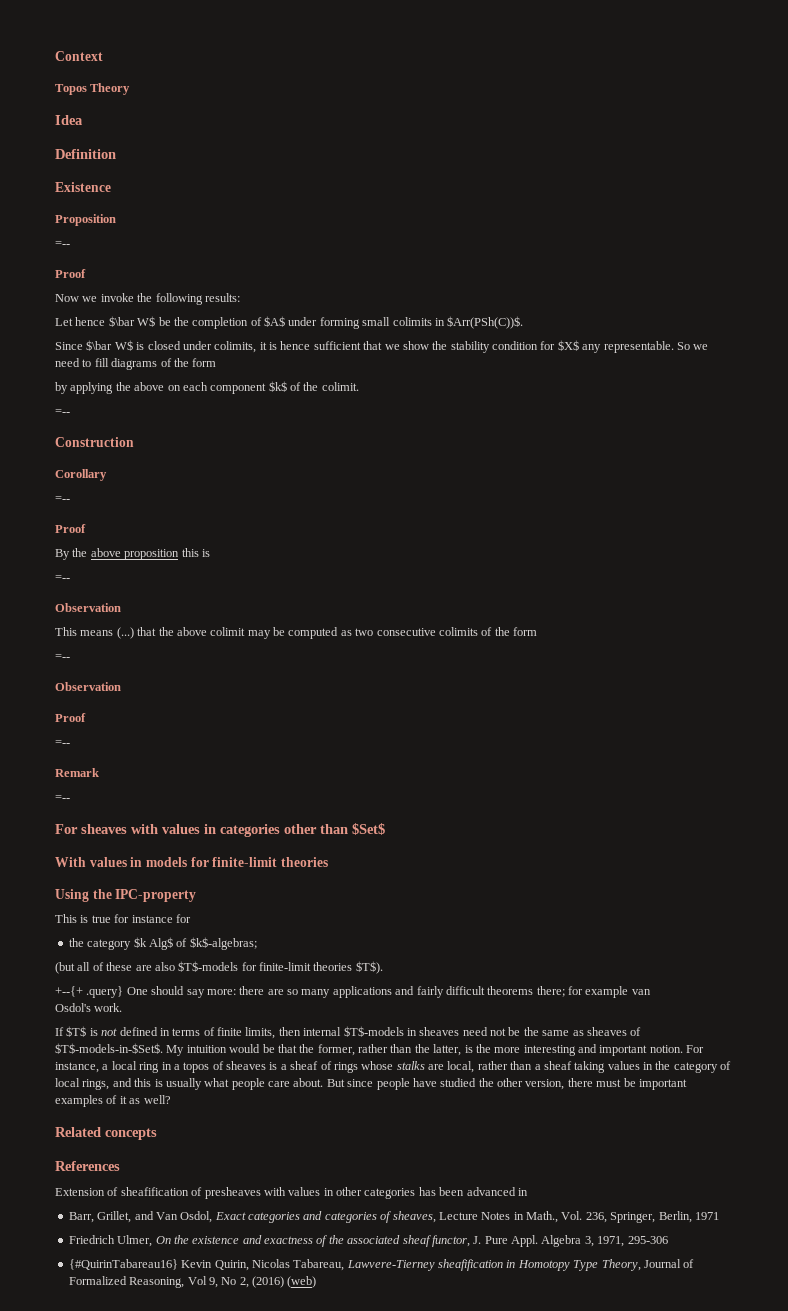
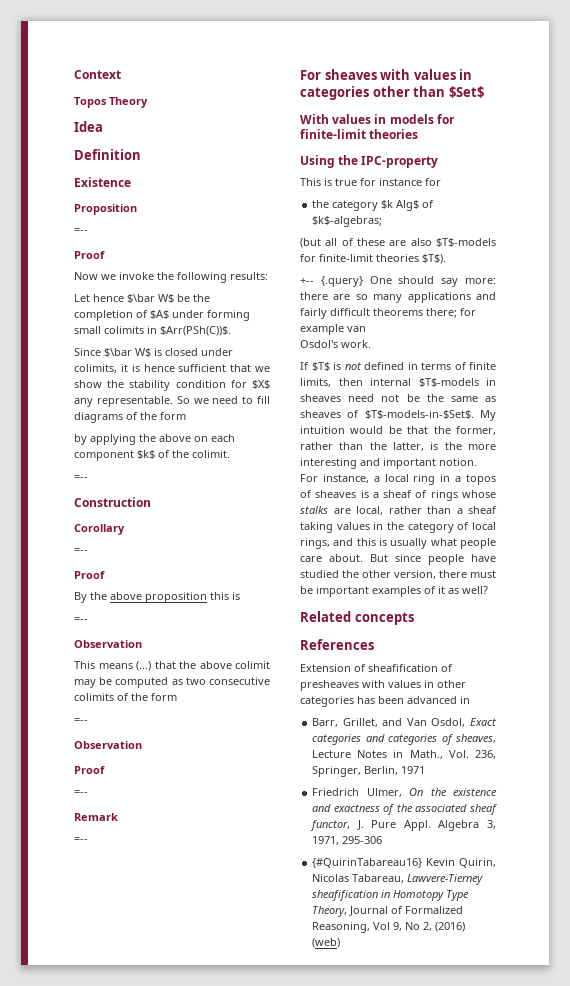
- +--{+ .query} One should say more: there are so many applications and fairly difficult theorems there; for example van
+ +-- {.query} One should say more: there are so many applications and fairly difficult theorems there; for example van

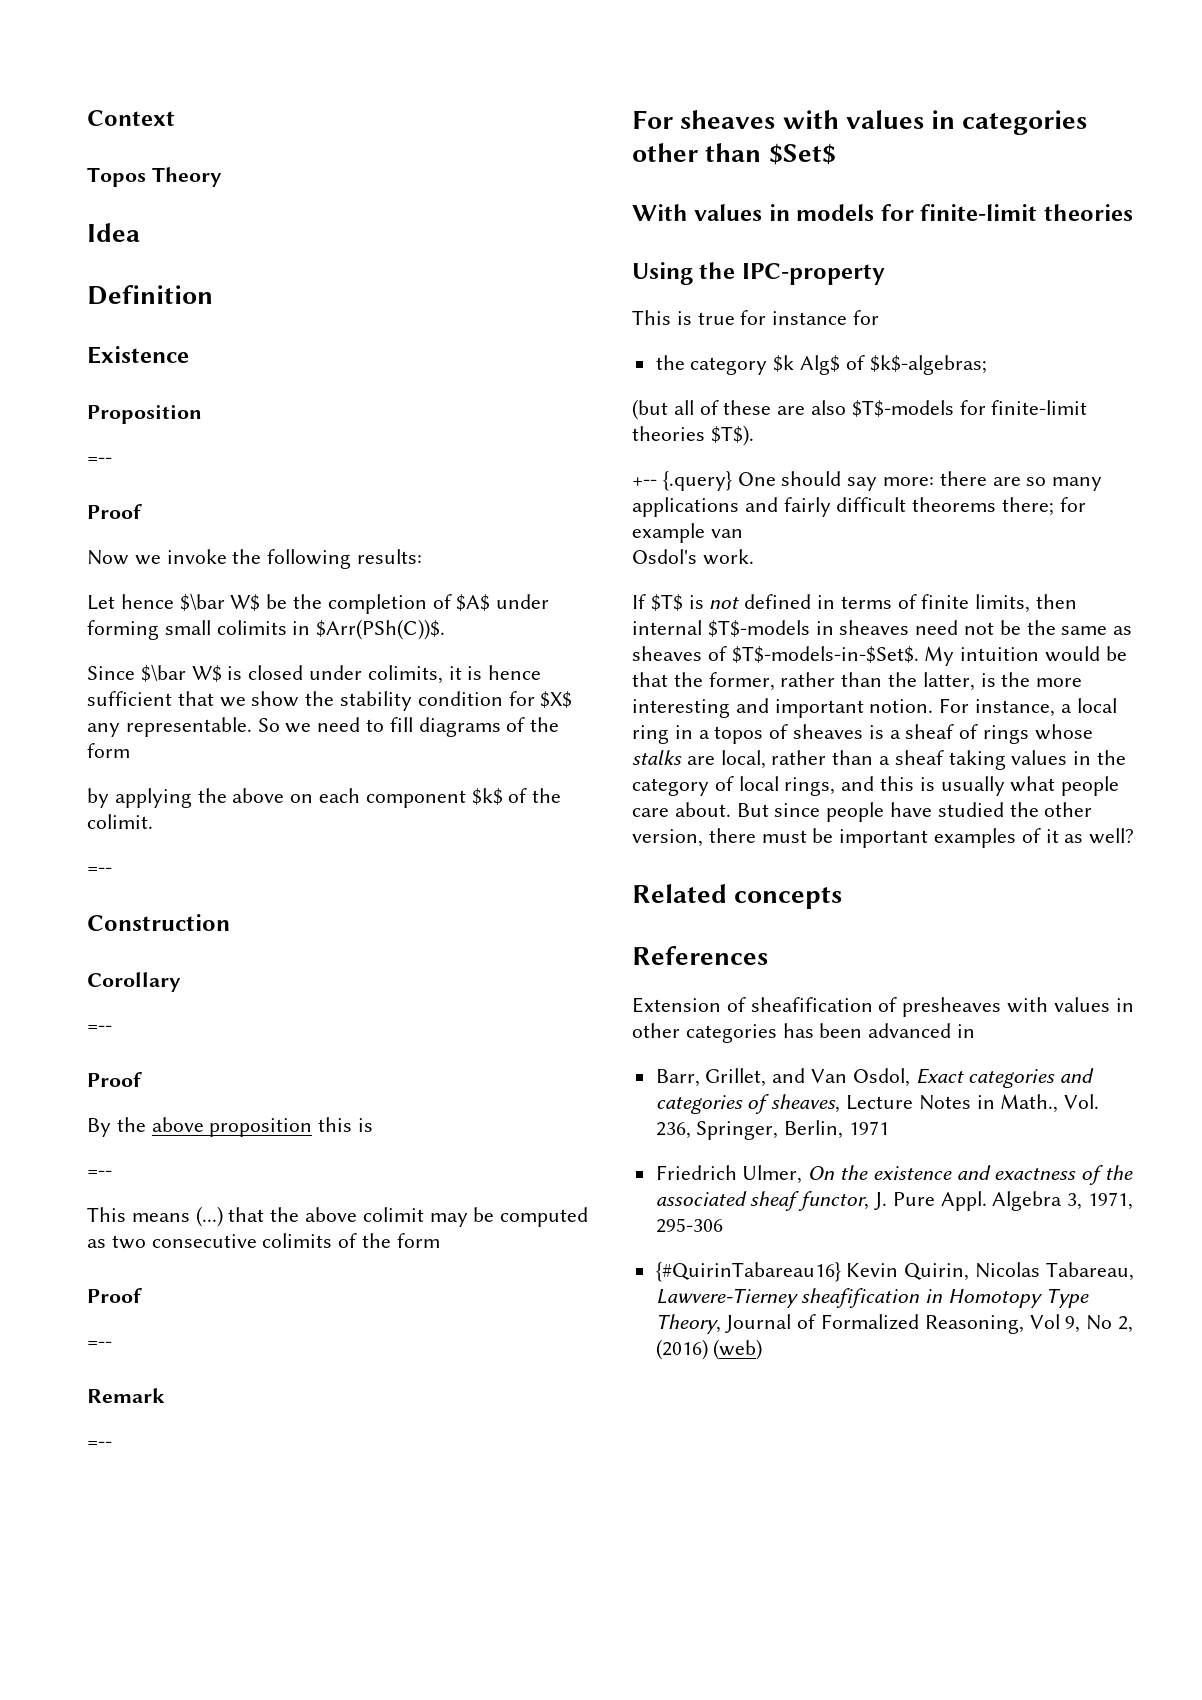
  By the above proposition this is
  =--
- Observation
  This means (...) that the above colimit may be computed as two consecutive colimits of the form
- =--
- Observation

